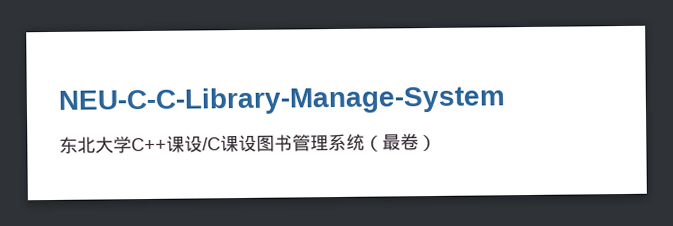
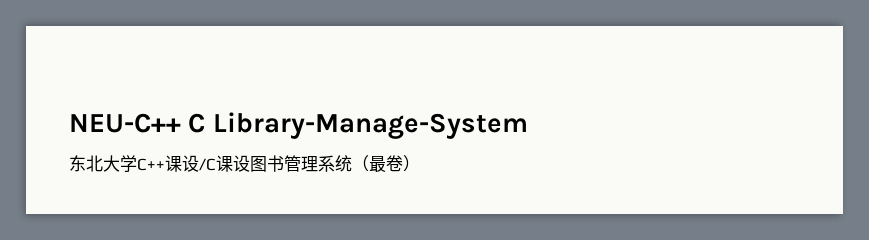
- NEU-C-C-Library-Manage-System
+ NEU-C++ C Library-Manage-System

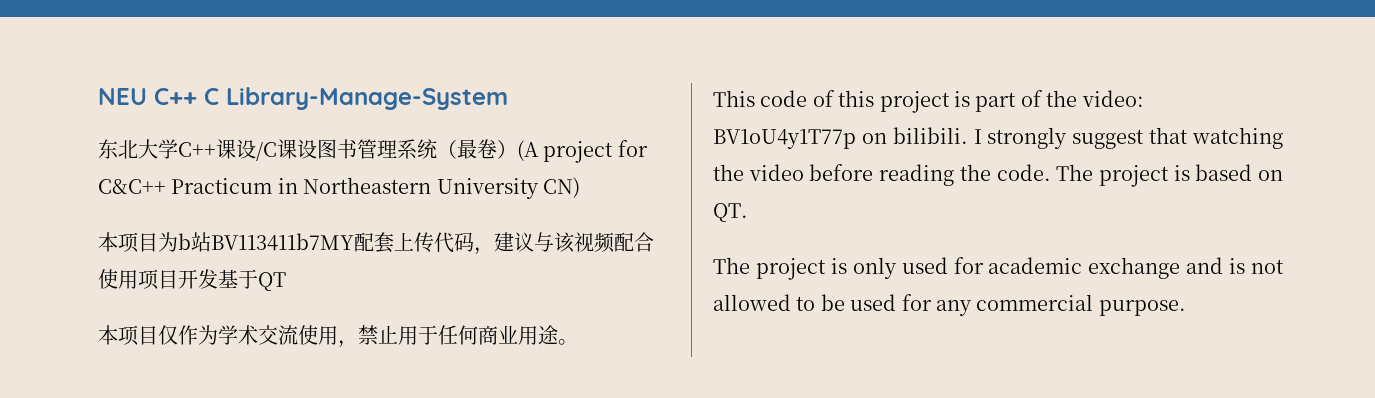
- NEU-C++ C Library-Manage-System
+ NEU C++ C Library-Manage-System
- 东北大学C++课设/C课设图书管理系统（最卷）
+ 东北大学C++课设/C课设图书管理系统（最卷）(A project for C&C++ Practicum in Northeastern University CN)
+ 本项目为b站BV113411b7MY配套上传代码，建议与该视频配合使用项目开发基于QT
+ 本项目仅作为学术交流使用，禁止用于任何商业用途。
+ This code of this project is part of the video: BV1oU4y1T77p on bilibili. I strongly suggest that watching the video before reading the code. The project is based on QT.
+ The project is only used for academic exchange and is not allowed to be used for any commercial purpose.

